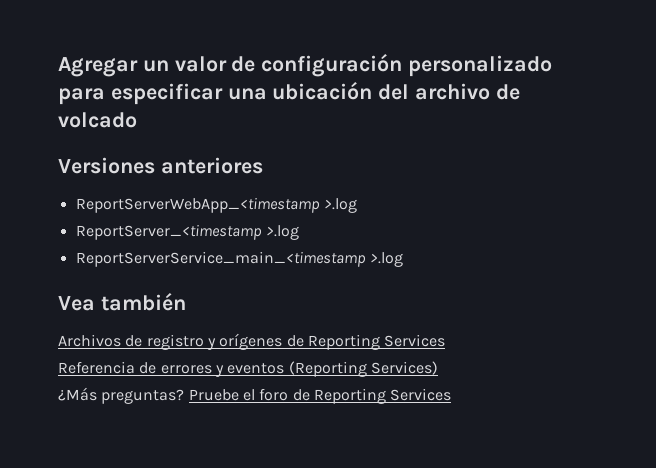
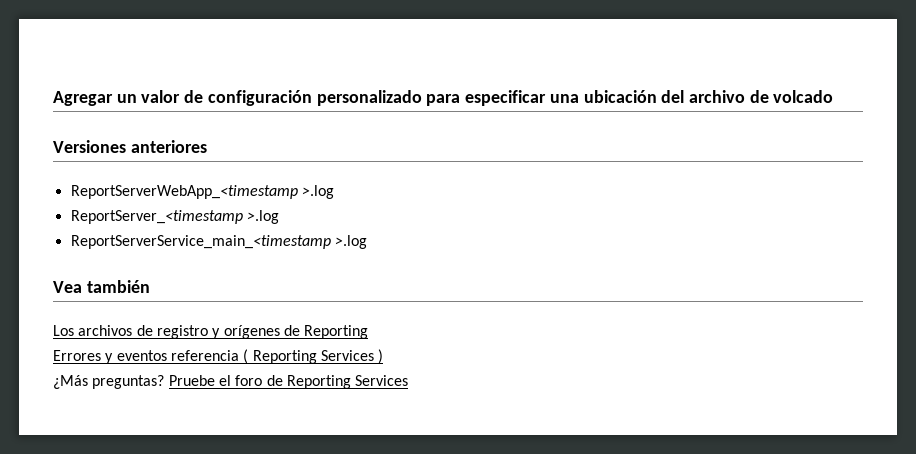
- Archivos de registro y orígenes de Reporting Services
- Referencia de errores y eventos (Reporting Services)
+ Los archivos de registro y orígenes de Reporting
+ Errores y eventos referencia ( Reporting Services )

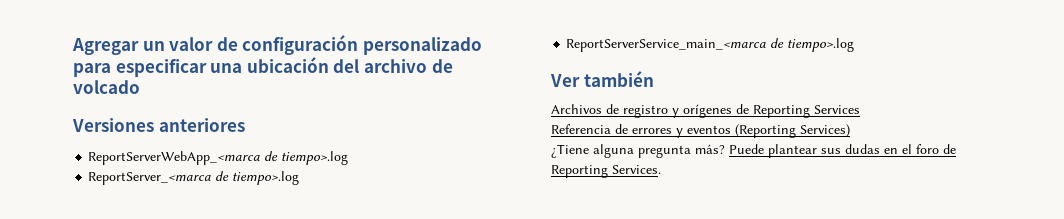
- ReportServerWebApp_<timestamp >.log
- ReportServer_<timestamp >.log
- ReportServerService_main_<timestamp >.log
- Vea también
+ ReportServerWebApp_<marca de tiempo>.log
+ ReportServer_<marca de tiempo>.log
+ ReportServerService_main_<marca de tiempo>.log
+ Ver también
- Los archivos de registro y orígenes de Reporting
- Errores y eventos referencia ( Reporting Services )
- ¿Más preguntas? Pruebe el foro de Reporting Services
+ Archivos de registro y orígenes de Reporting Services
+ Referencia de errores y eventos (Reporting Services)
+ ¿Tiene alguna pregunta más? Puede plantear sus dudas en el foro de Reporting Services.

